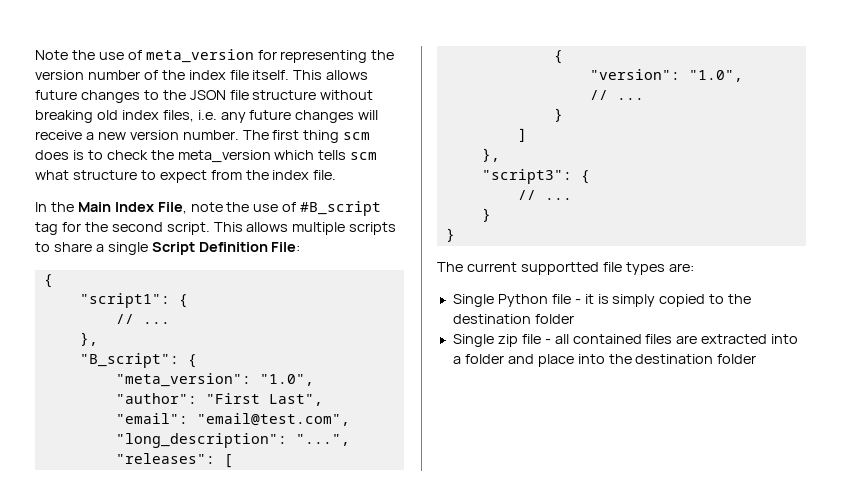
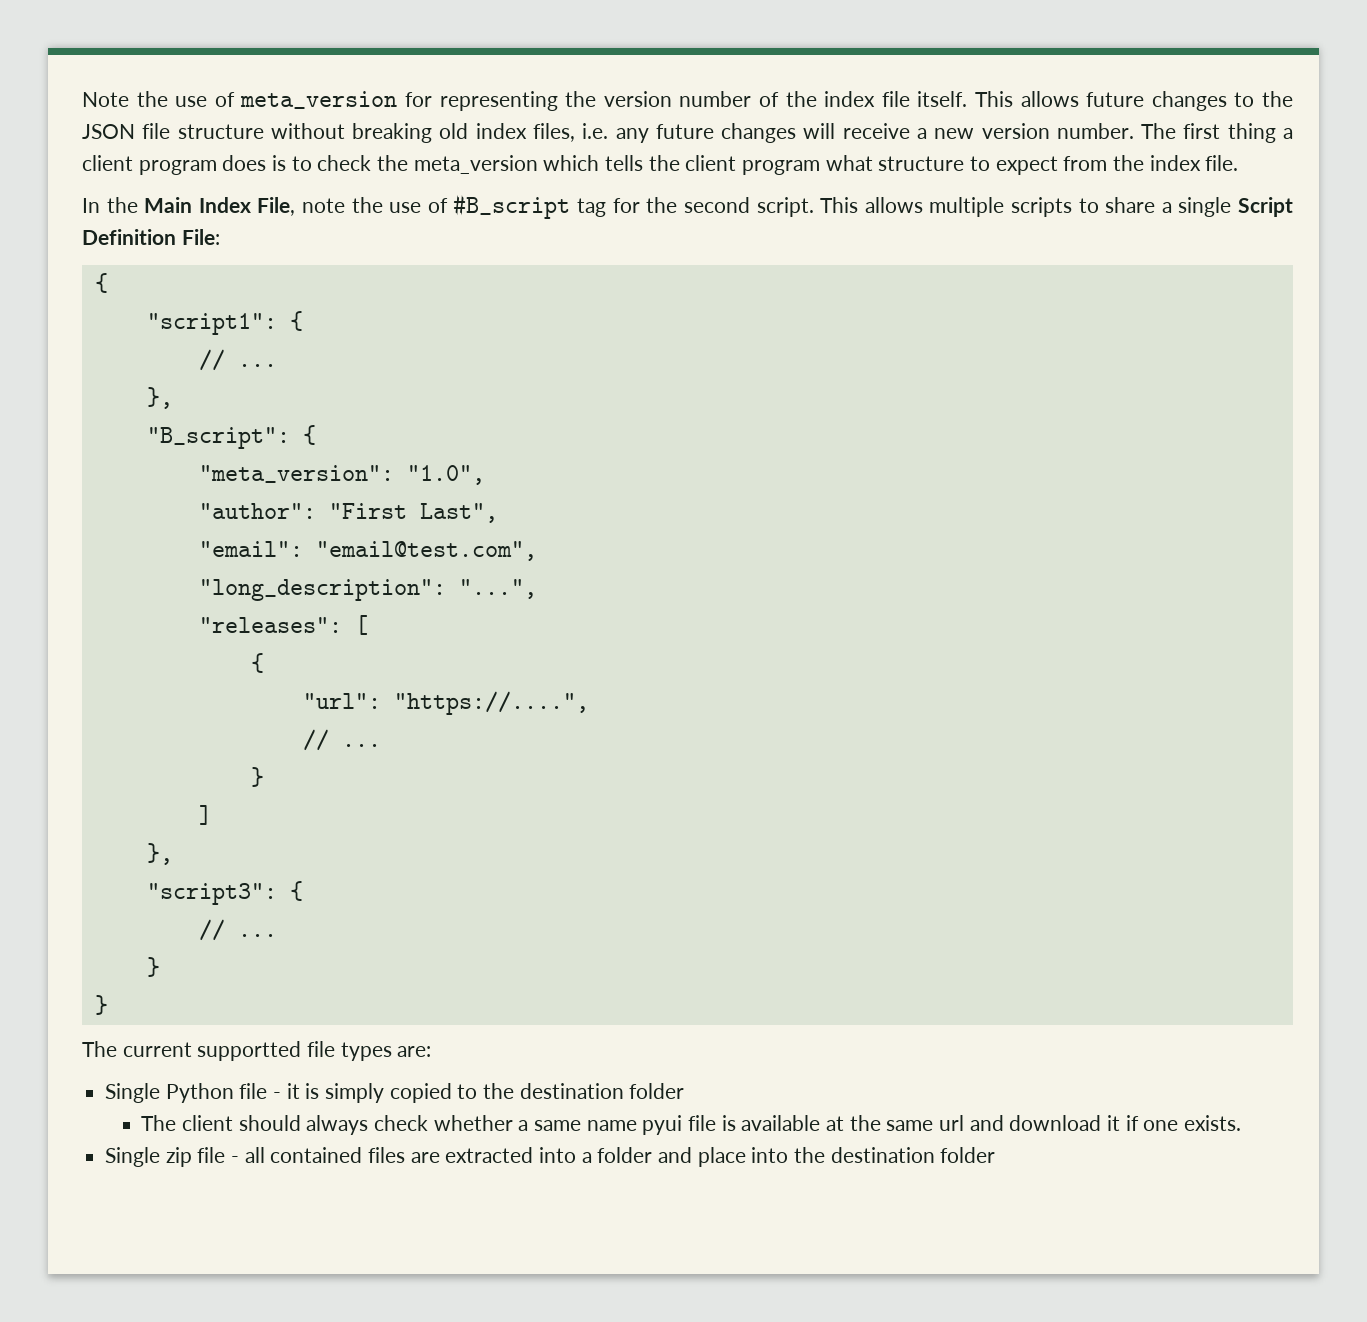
- The first thing scm does is to check the meta_version which tells scm what structure to expect from the index file.
+ The first thing a client program does is to check the meta_version which tells the client program what structure to expect from the index file.
- "version": "1.0",
+ "url": "https://....",
+ The client should always check whether a same name pyui file is available at the same url and download it if one exists.

